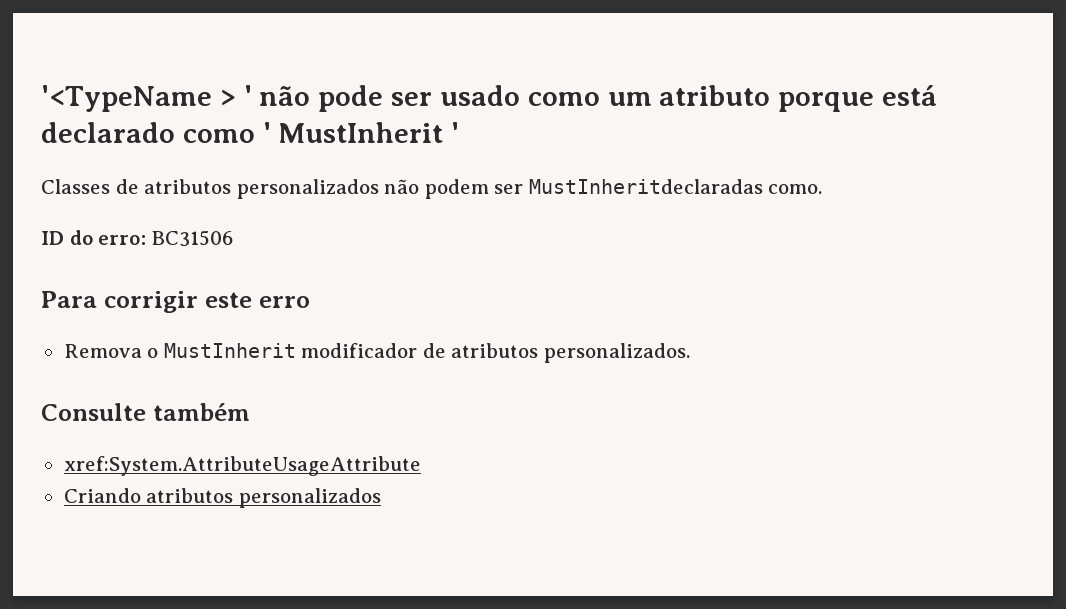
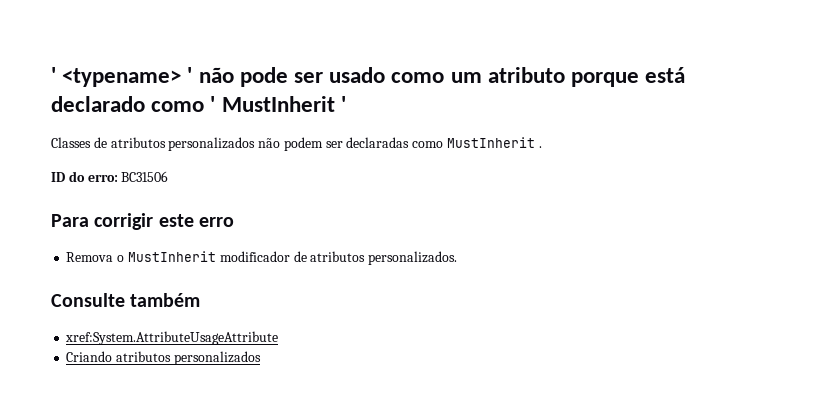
- '<TypeName > ' não pode ser usado como um atributo porque está declarado como ' MustInherit '
+ ' <typename> ' não pode ser usado como um atributo porque está declarado como ' MustInherit '
- Classes de atributos personalizados não podem ser MustInheritdeclaradas como.
+ Classes de atributos personalizados não podem ser declaradas como MustInherit .

